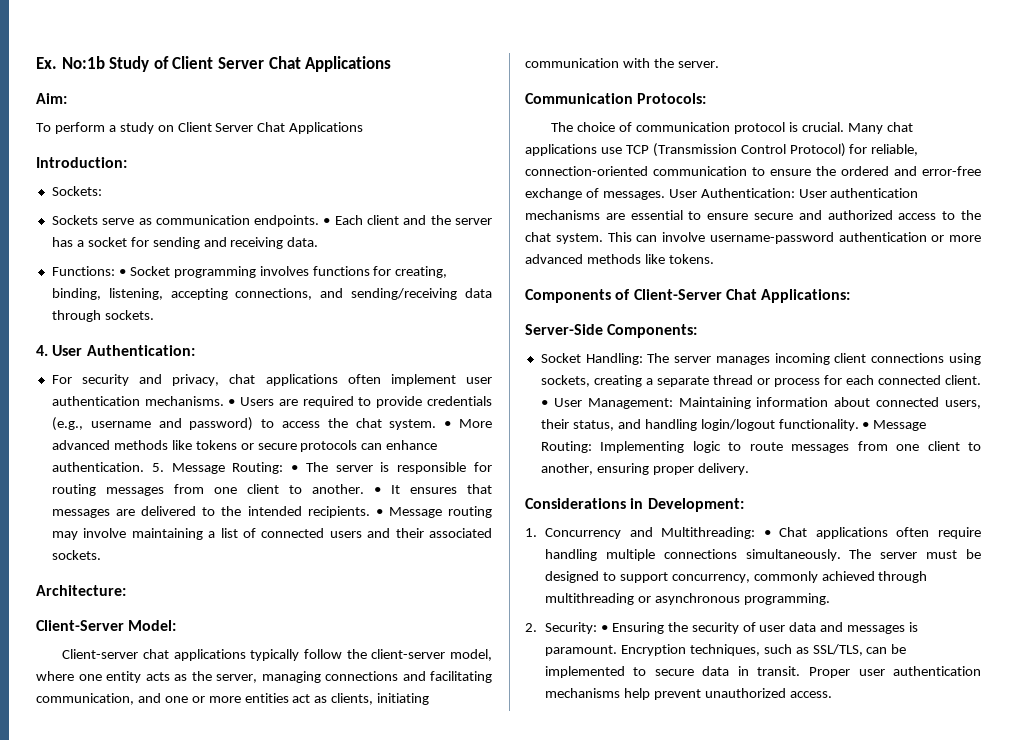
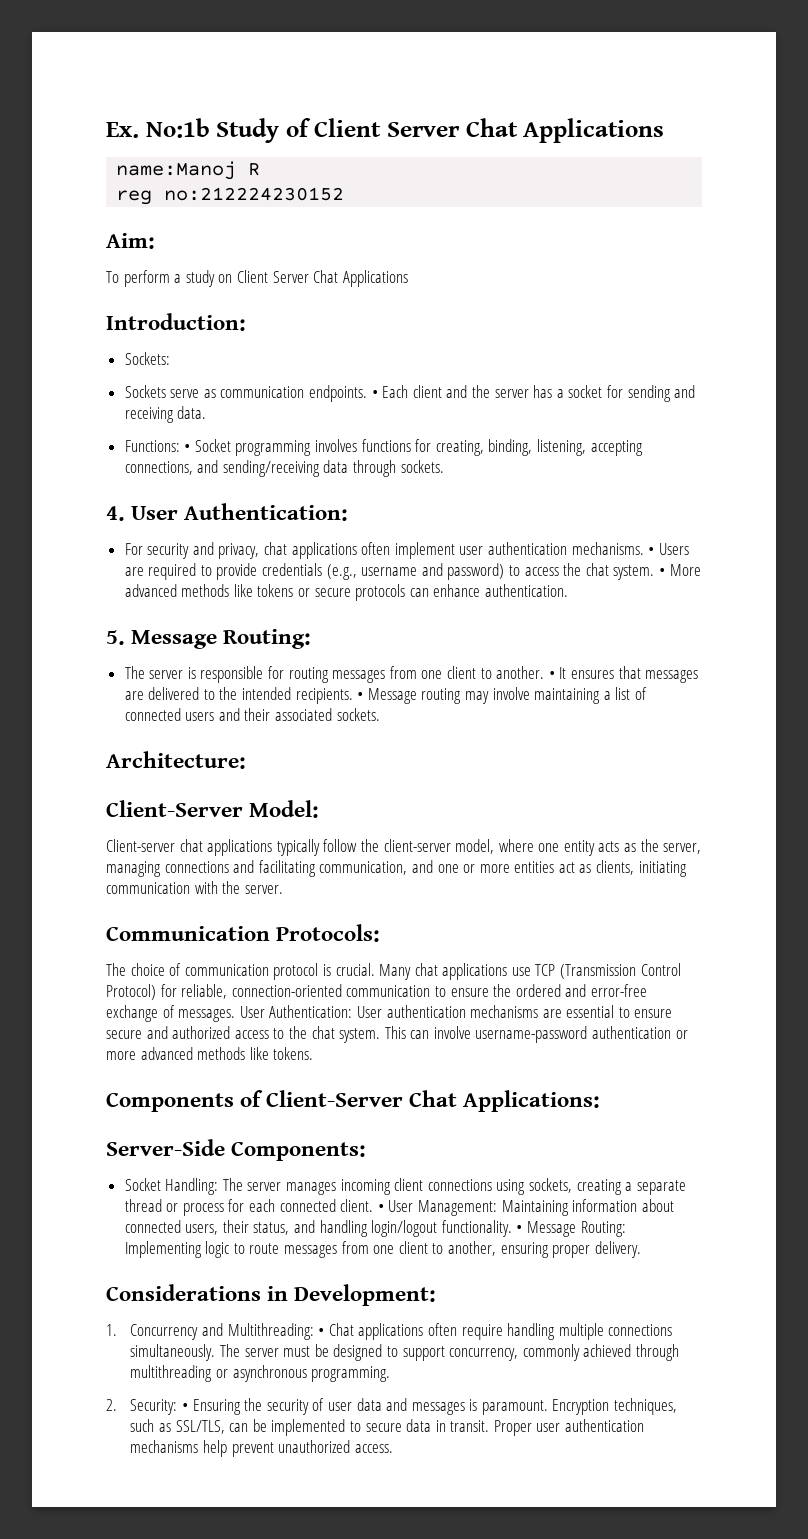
+ name:Manoj R
+ reg no:212224230152
- • More advanced methods like tokens or secure protocols can enhance authentication. 5. Message Routing: • The server is responsible for routing messages from one client to another.
+ • More advanced methods like tokens or secure protocols can enhance authentication.
+ 5. Message Routing:
+ The server is responsible for routing messages from one client to another.

